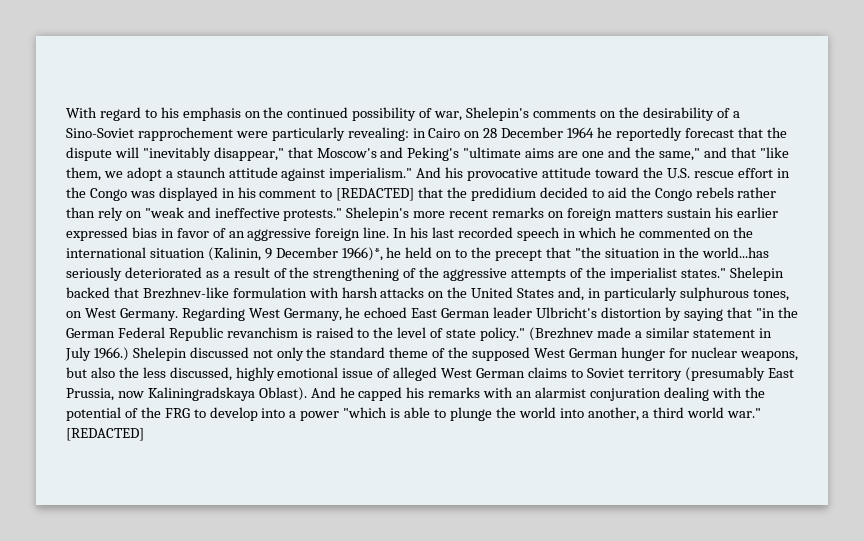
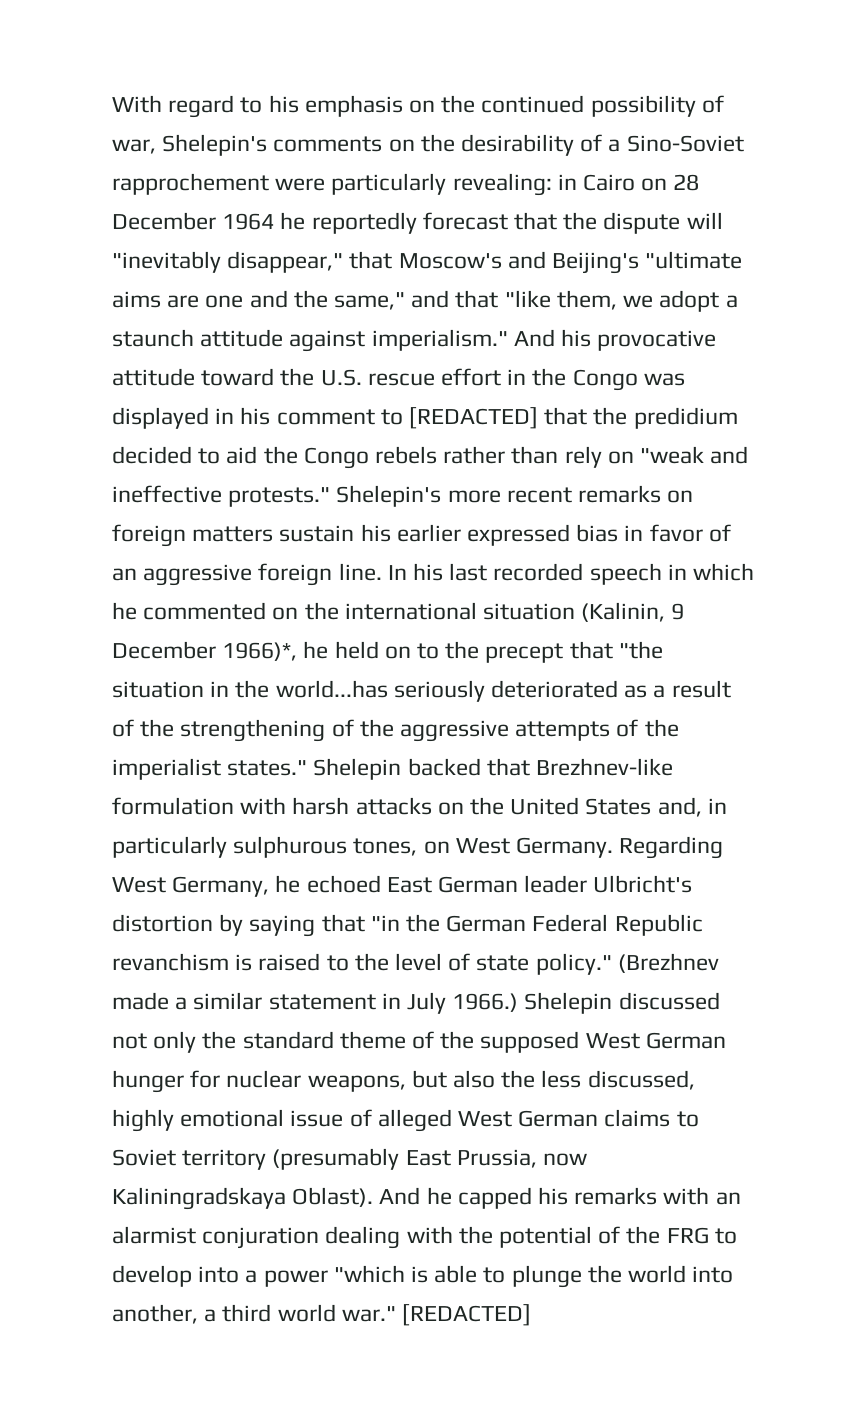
- With regard to his emphasis on the continued possibility of war, Shelepin's comments on the desirability of a Sino-Soviet rapprochement were particularly revealing: in Cairo on 28 December 1964 he reportedly forecast that the dispute will "inevitably disappear," that Moscow's and Peking's "ultimate aims are one and the same," and that "like them, we adopt a staunch attitude against imperialism."
+ With regard to his emphasis on the continued possibility of war, Shelepin's comments on the desirability of a Sino-Soviet rapprochement were particularly revealing: in Cairo on 28 December 1964 he reportedly forecast that the dispute will "inevitably disappear," that Moscow's and Beijing's "ultimate aims are one and the same," and that "like them, we adopt a staunch attitude against imperialism."

